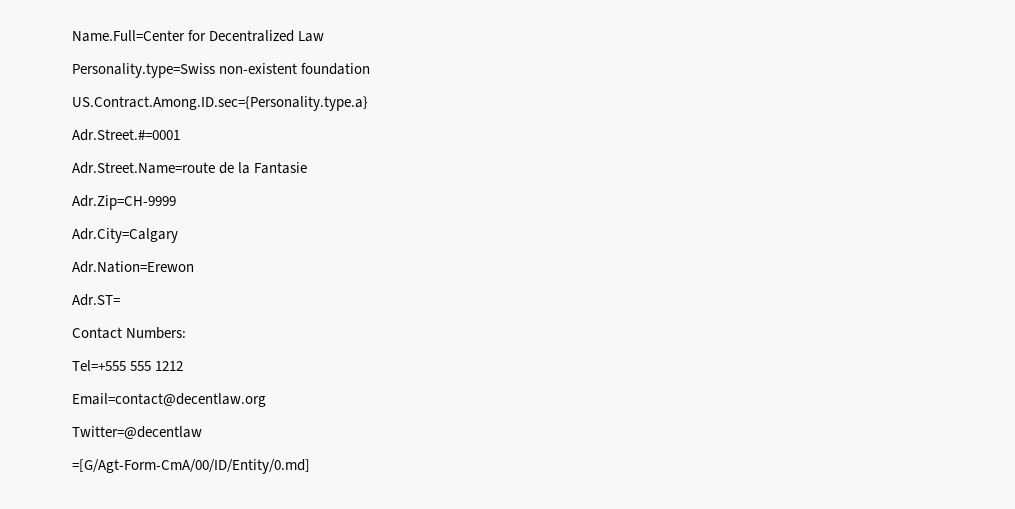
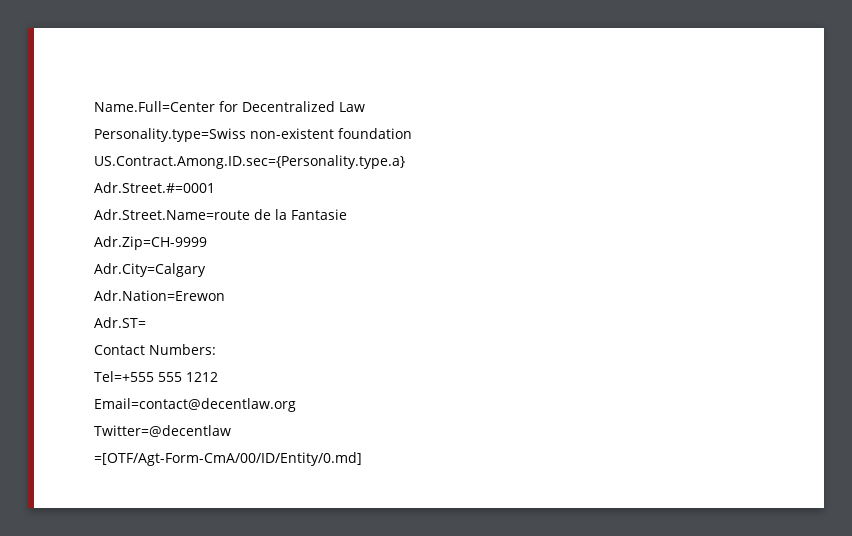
- =[G/Agt-Form-CmA/00/ID/Entity/0.md]
+ =[OTF/Agt-Form-CmA/00/ID/Entity/0.md]

